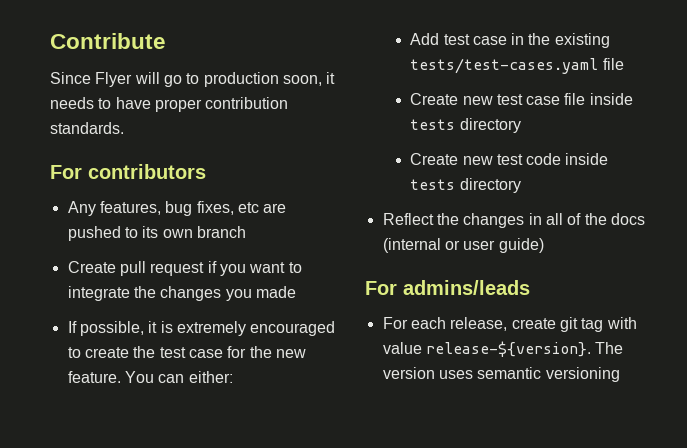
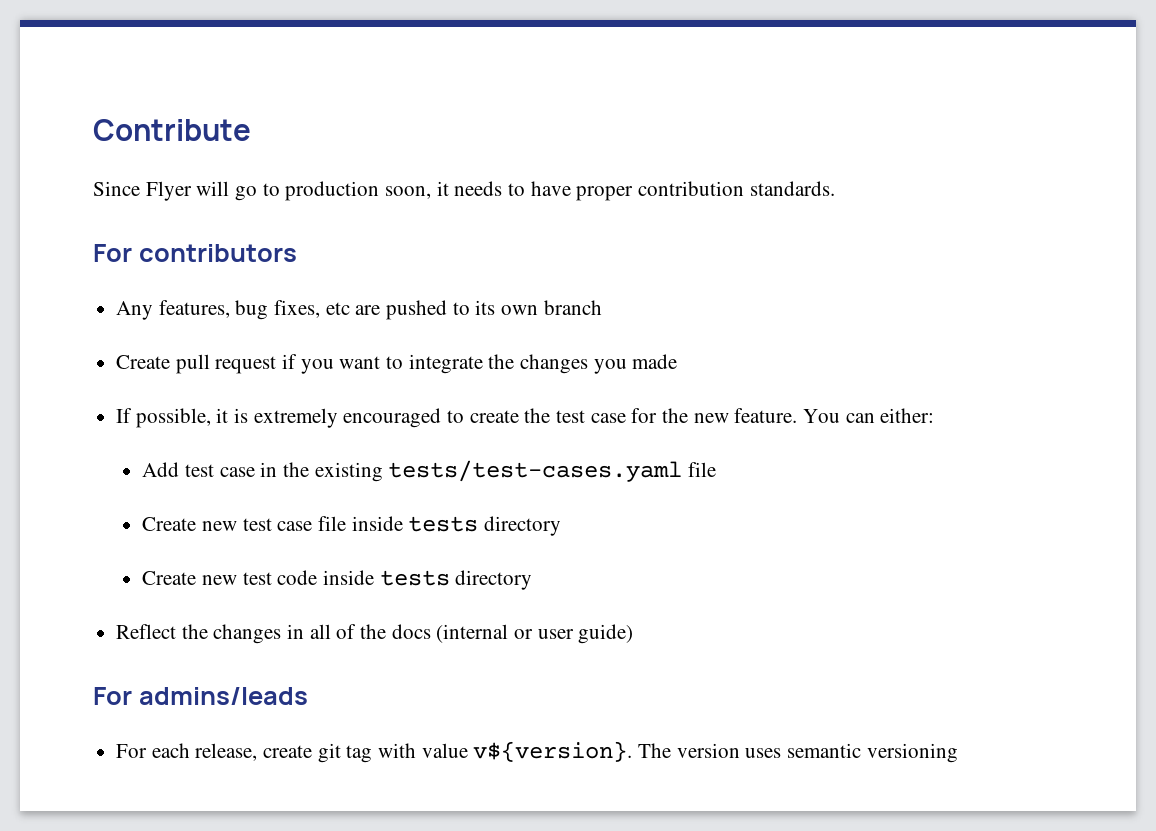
- For each release, create git tag with value release-${version}.
+ For each release, create git tag with value v${version}.

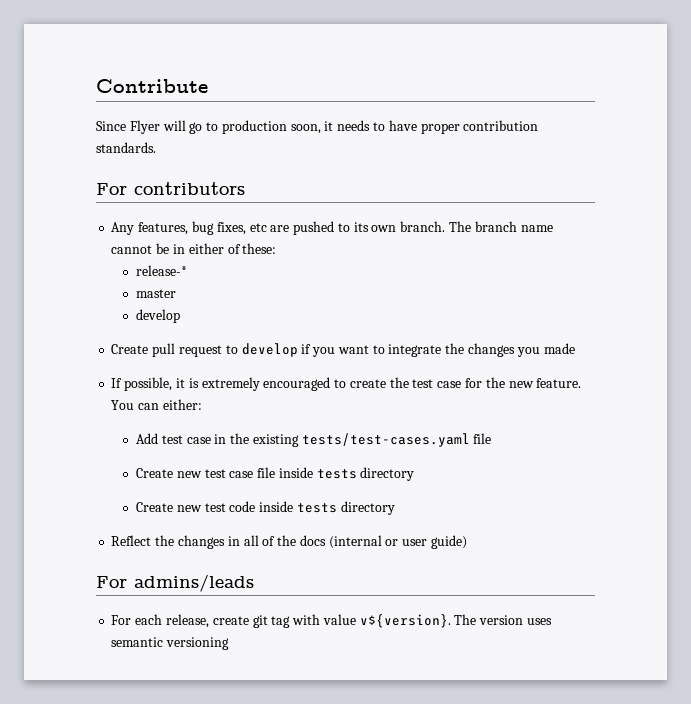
- Any features, bug fixes, etc are pushed to its own branch
+ Any features, bug fixes, etc are pushed to its own branch. The branch name cannot be in either of these:
+ release-*
+ master
+ develop
- Create pull request if you want to integrate the changes you made
+ Create pull request to develop if you want to integrate the changes you made

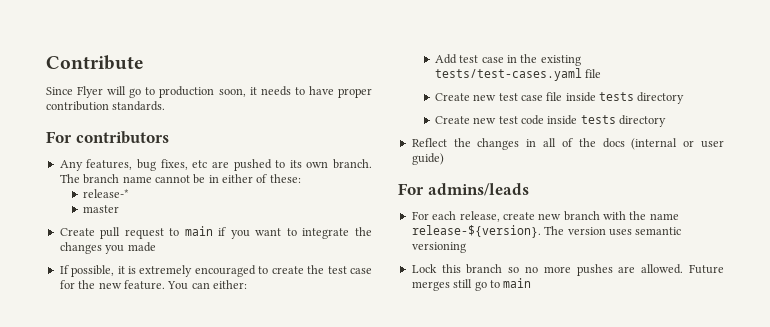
  master
- develop
- Create pull request to develop if you want to integrate the changes you made
+ Create pull request to main if you want to integrate the changes you made
- For each release, create git tag with value v${version}.
+ For each release, create new branch with the name release-${version}.
+ Lock this branch so no more pushes are allowed. Future merges still go to main

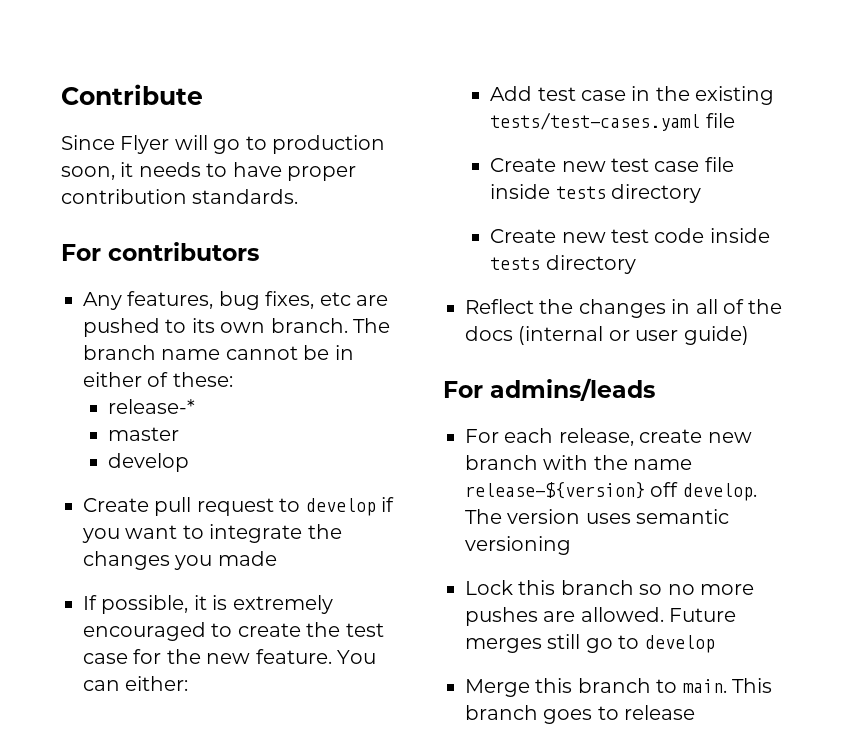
  master
+ develop
- Create pull request to main if you want to integrate the changes you made
+ Create pull request to develop if you want to integrate the changes you made
- For each release, create new branch with the name release-${version}.
+ For each release, create new branch with the name release-${version} off develop.
- Future merges still go to main
+ Future merges still go to develop
+ Merge this branch to main. This branch goes to release

